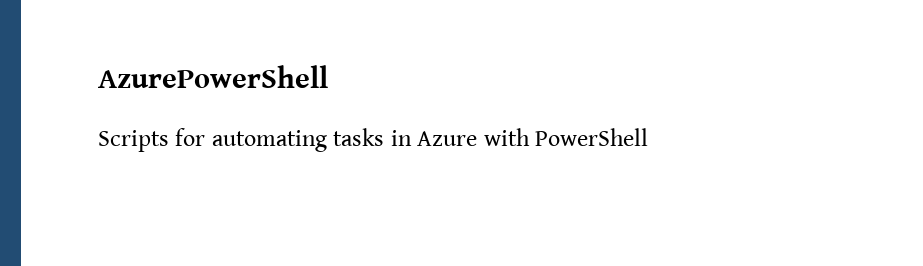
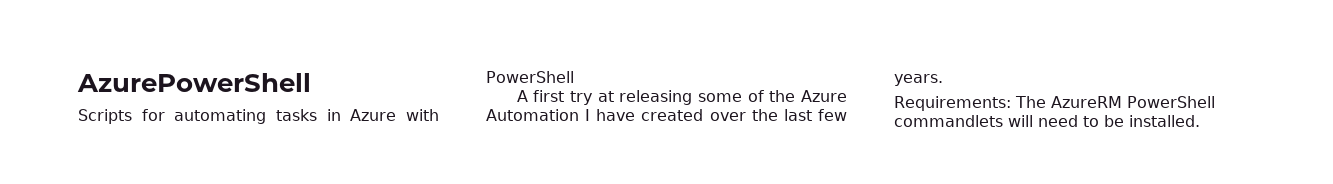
+ A first try at releasing some of the Azure Automation I have created over the last few years.
+ Requirements: The AzureRM PowerShell commandlets will need to be installed.

